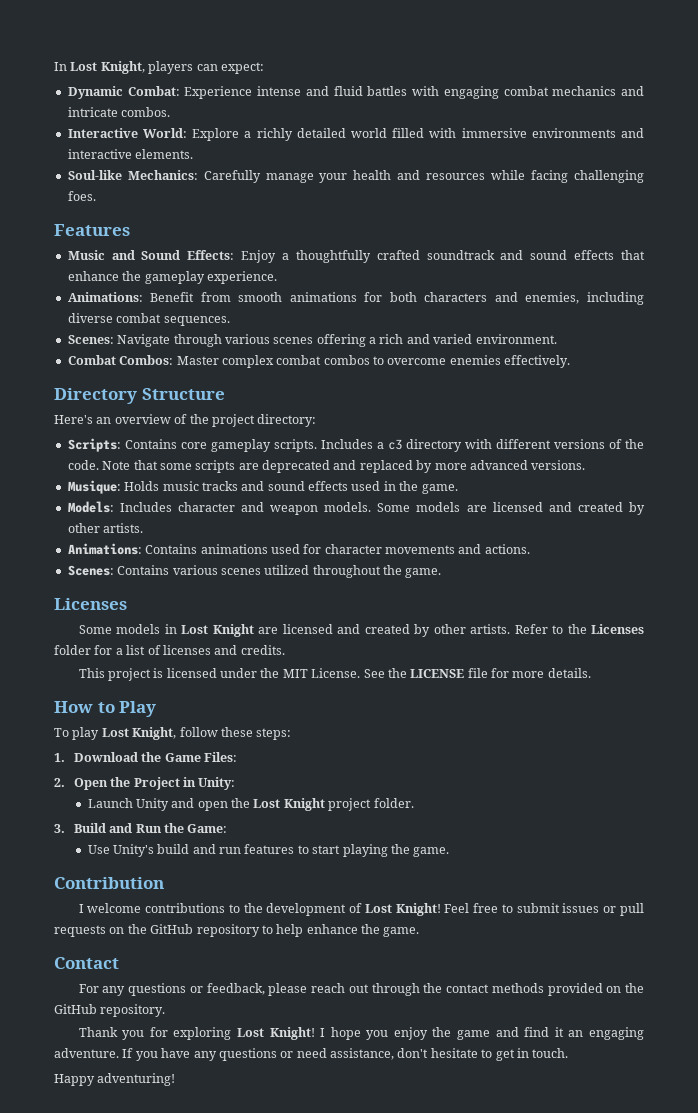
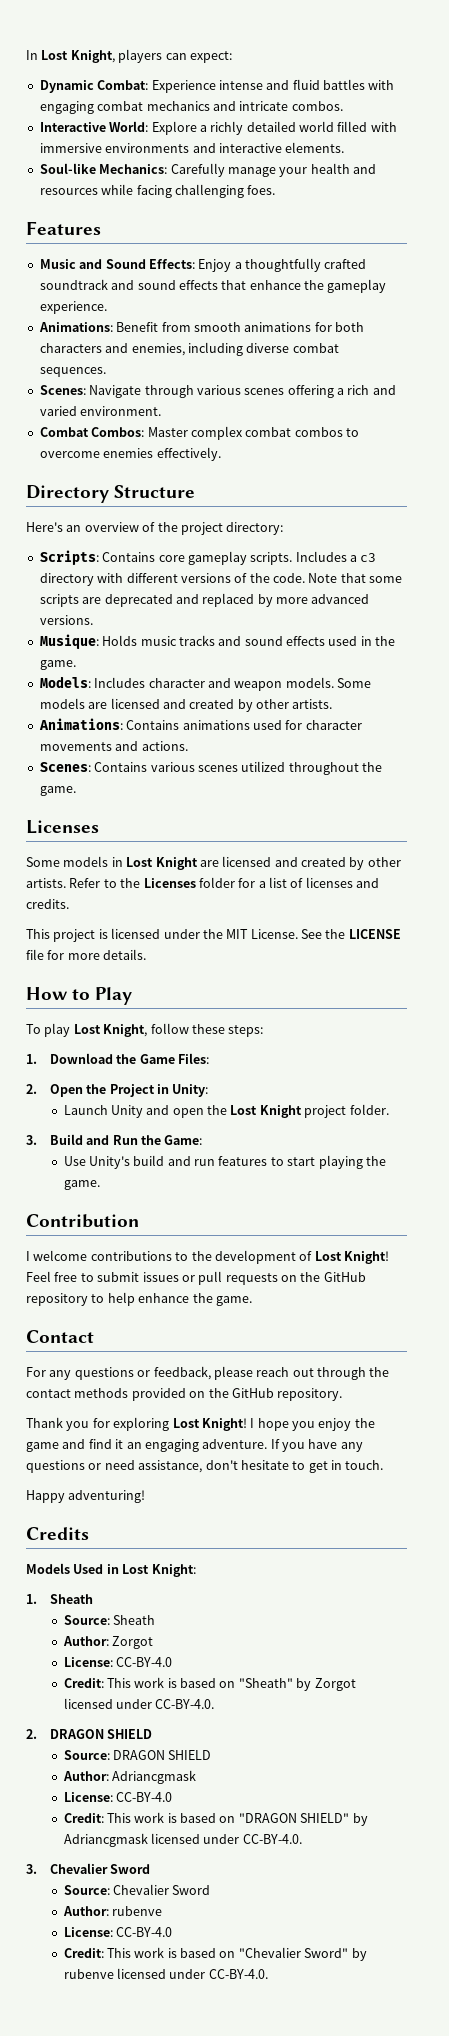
+ Credits
+ Models Used in Lost Knight:
+ 1. Sheath
+ Source: Sheath
+ Author: Zorgot
+ License: CC-BY-4.0
+ Credit: This work is based on "Sheath" by Zorgot licensed under CC-BY-4.0.
+ 2. DRAGON SHIELD
+ Source: DRAGON SHIELD
+ Author: Adriancgmask
+ License: CC-BY-4.0
+ Credit: This work is based on "DRAGON SHIELD" by Adriancgmask licensed under CC-BY-4.0.
+ 3. Chevalier Sword
+ Source: Chevalier Sword
+ Author: rubenve
+ License: CC-BY-4.0
+ Credit: This work is based on "Chevalier Sword" by rubenve licensed under CC-BY-4.0.

